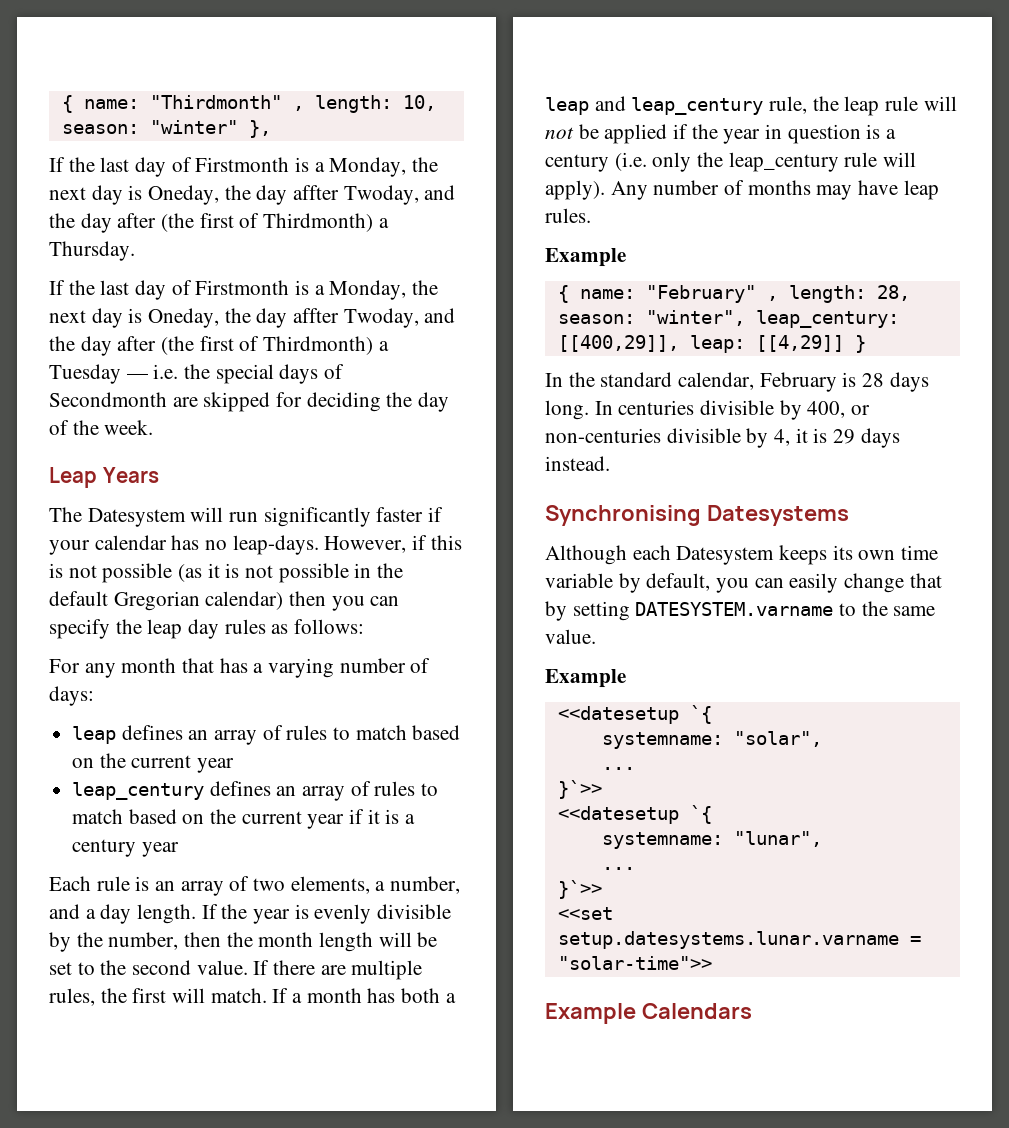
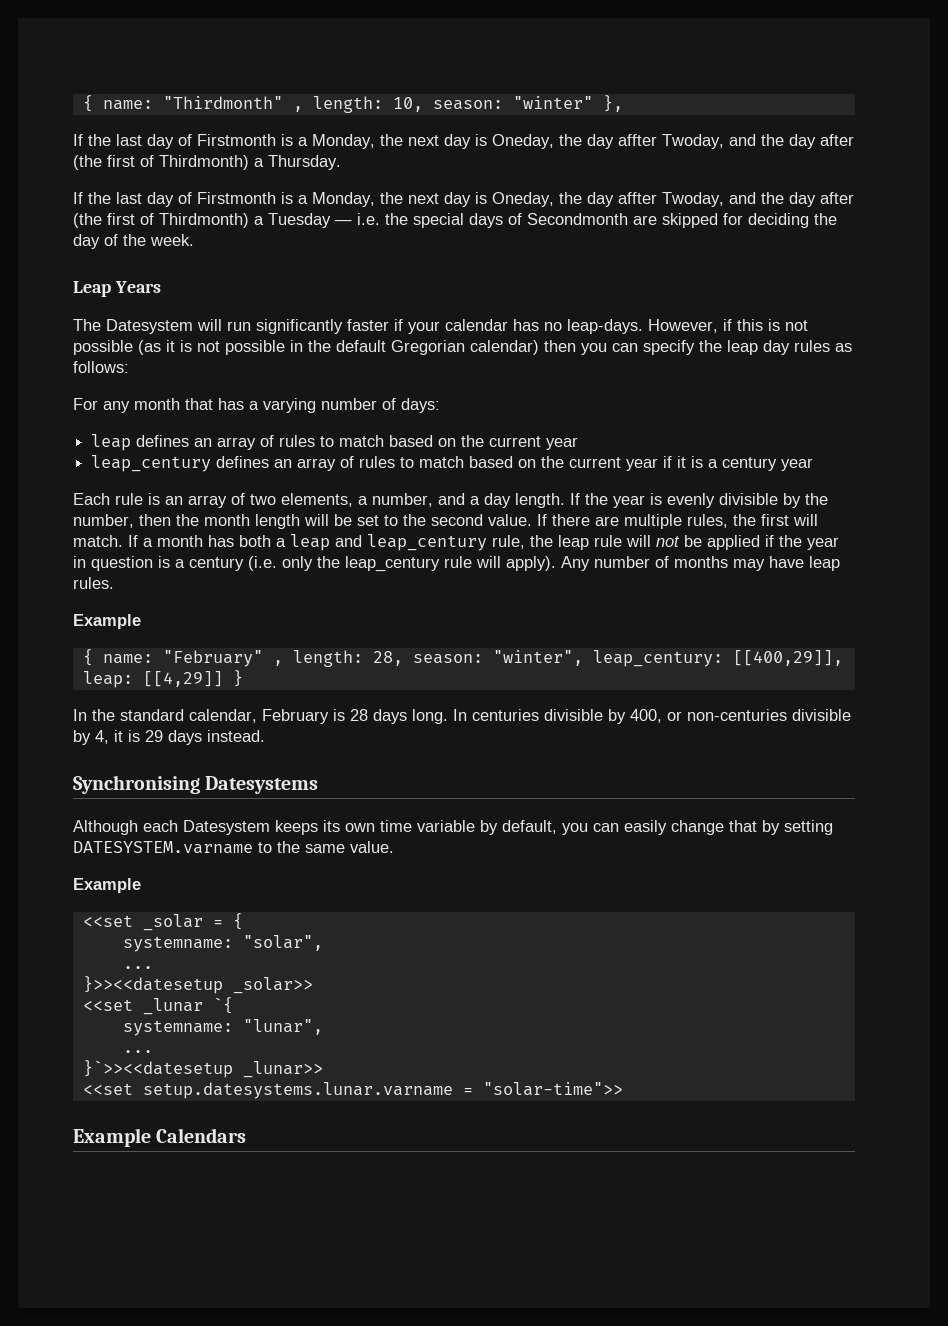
  Although each Datesystem keeps its own time variable by default, you can easily change that by setting DATESYSTEM.varname to the same value.
  Example
- <<datesetup `{
+ <<set _solar = {
  systemname: "solar",
  ...
- }`>>
- <<datesetup `{
+ }>><<datesetup _solar>>
+ <<set _lunar `{
  systemname: "lunar",
  ...
- }`>>
+ }`>><<datesetup _lunar>>

